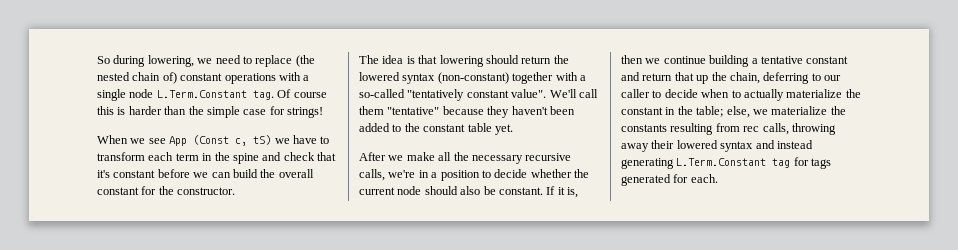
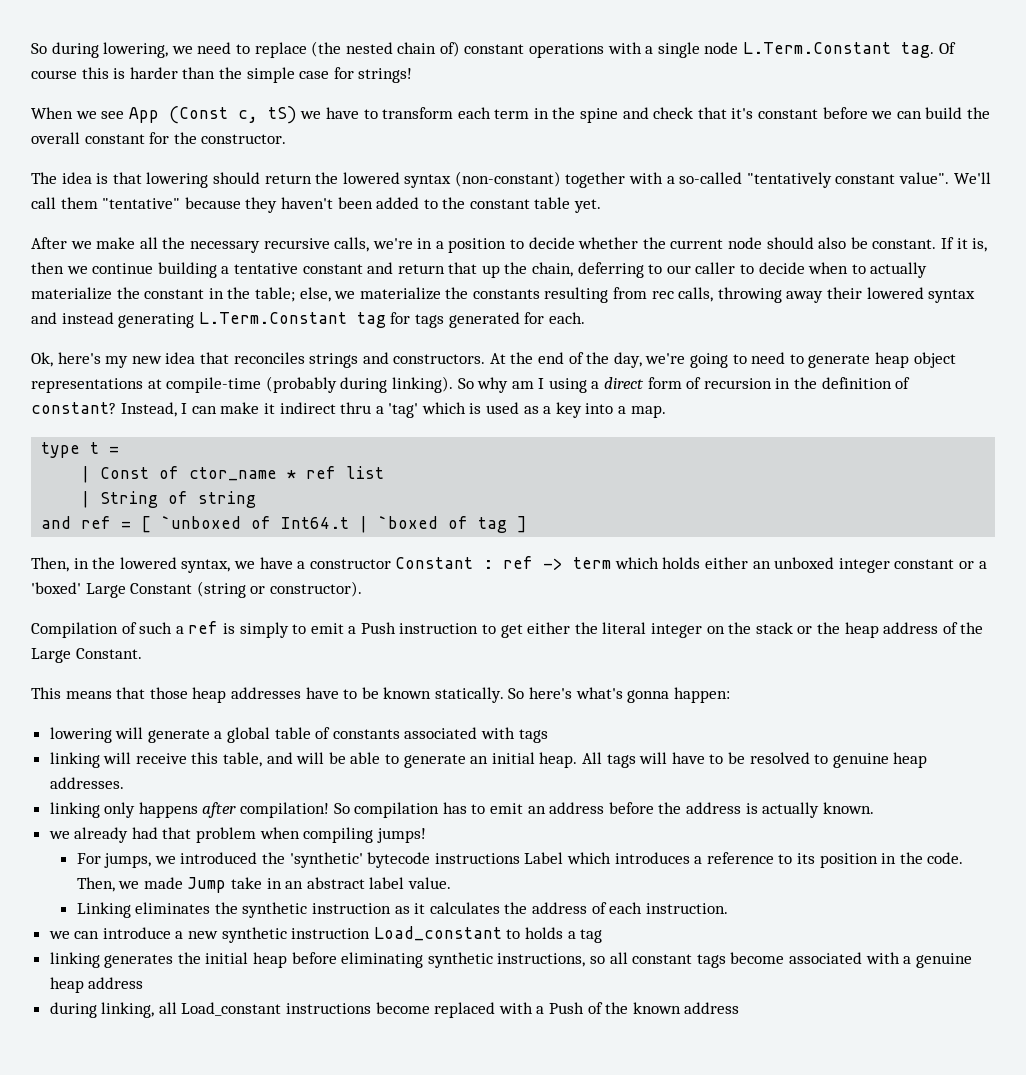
+ Ok, here's my new idea that reconciles strings and constructors. At the end of the day, we're going to need to generate heap object representations at compile-time (probably during linking). So why am I using a direct form of recursion in the definition of constant? Instead, I can make it indirect thru a 'tag' which is used as a key into a map.
+ type t =
+ | Const of ctor_name * ref list
+ | String of string
+ and ref = [ `unboxed of Int64.t | `boxed of tag ]
+ Then, in the lowered syntax, we have a constructor Constant : ref -> term which holds either an unboxed integer constant or a 'boxed' Large Constant (string or constructor).
+ Compilation of such a ref is simply to emit a Push instruction to get either the literal integer on the stack or the heap address of the Large Constant.
+ This means that those heap addresses have to be known statically. So here's what's gonna happen:
+ lowering will generate a global table of constants associated with tags
+ linking will receive this table, and will be able to generate an initial heap. All tags will have to be resolved to genuine heap addresses.
+ linking only happens after compilation! So compilation has to emit an address before the address is actually known.
+ we already had that problem when compiling jumps!
+ For jumps, we introduced the 'synthetic' bytecode instructions Label which introduces a reference to its position in the code. Then, we made Jump take in an abstract label value.
+ Linking eliminates the synthetic instruction as it calculates the address of each instruction.
+ we can introduce a new synthetic instruction Load_constant to holds a tag
+ linking generates the initial heap before eliminating synthetic instructions, so all constant tags become associated with a genuine heap address
+ during linking, all Load_constant instructions become replaced with a Push of the known address

